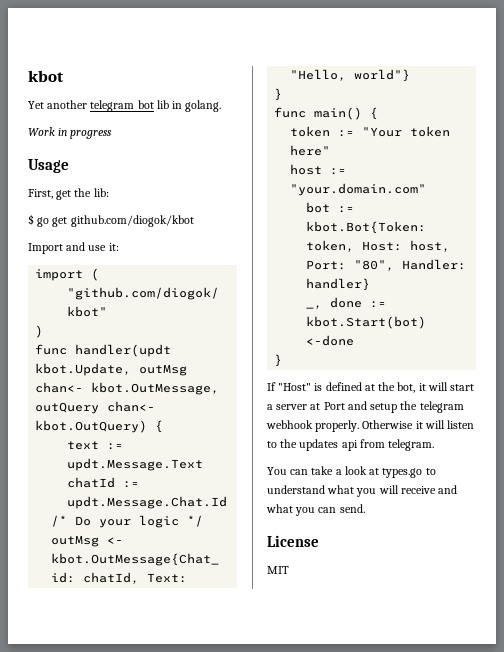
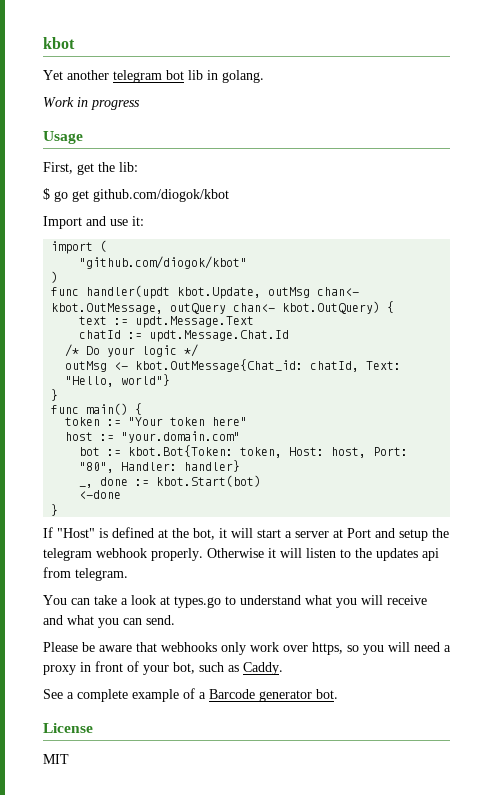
+ Please be aware that webhooks only work over https, so you will need a proxy in front of your bot, such as Caddy.
+ See a complete example of a Barcode generator bot.

